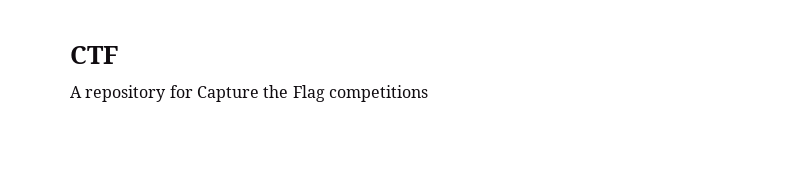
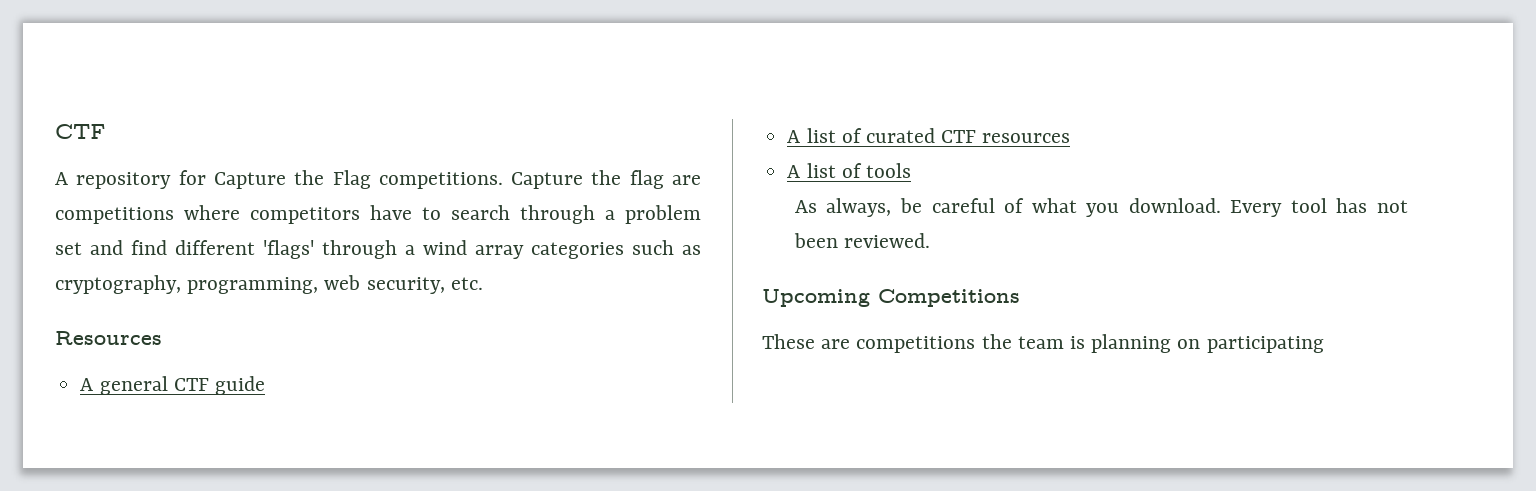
- A repository for Capture the Flag competitions
+ A repository for Capture the Flag competitions. Capture the flag are competitions where competitors have to search through a problem set and find different 'flags' through a wind array categories such as cryptography, programming, web security, etc.
+ Resources
+ A general CTF guide
+ A list of curated CTF resources
+ A list of tools
+ As always, be careful of what you download. Every tool has not been reviewed.
+ Upcoming Competitions
+ These are competitions the team is planning on participating

